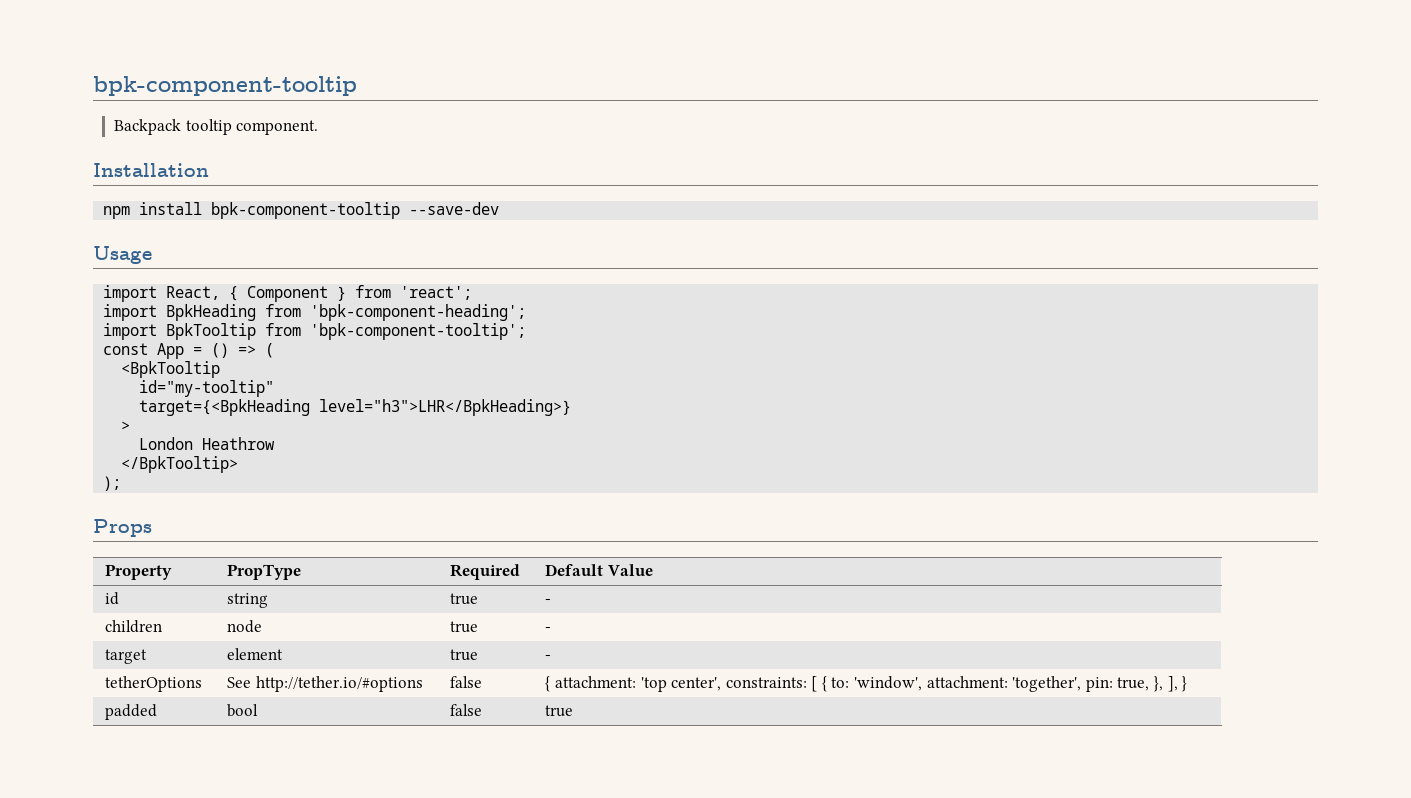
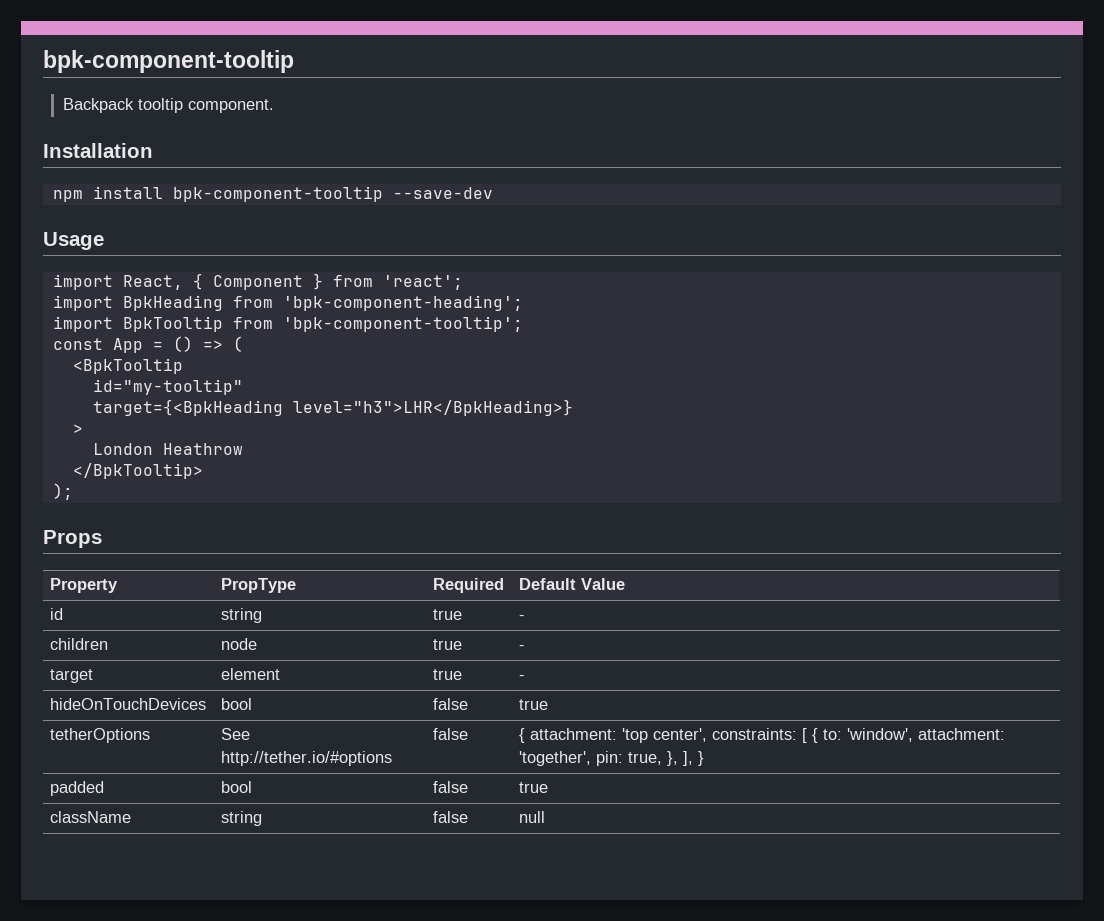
+ hideOnTouchDevices | bool | false | true
+ className | string | false | null

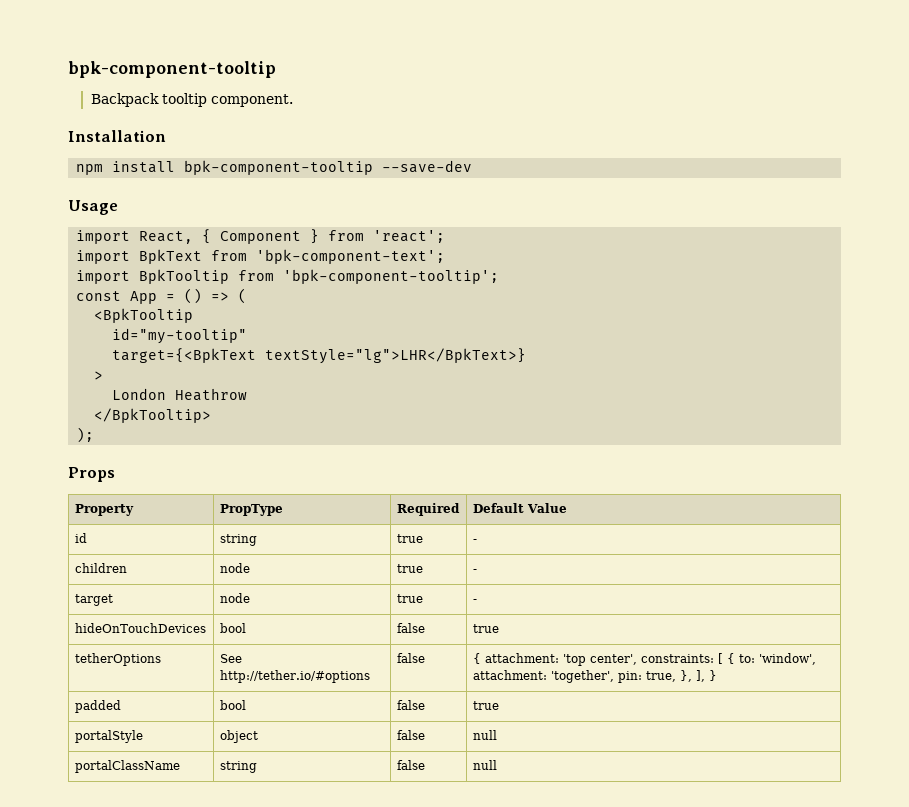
- import BpkHeading from 'bpk-component-heading';
+ import BpkText from 'bpk-component-text';
- target={<BpkHeading level="h3">LHR</BpkHeading>}
+ target={<BpkText textStyle="lg">LHR</BpkText>}
- target | element | true | -
+ target | node | true | -
- className | string | false | null
+ portalStyle | object | false | null
+ portalClassName | string | false | null

